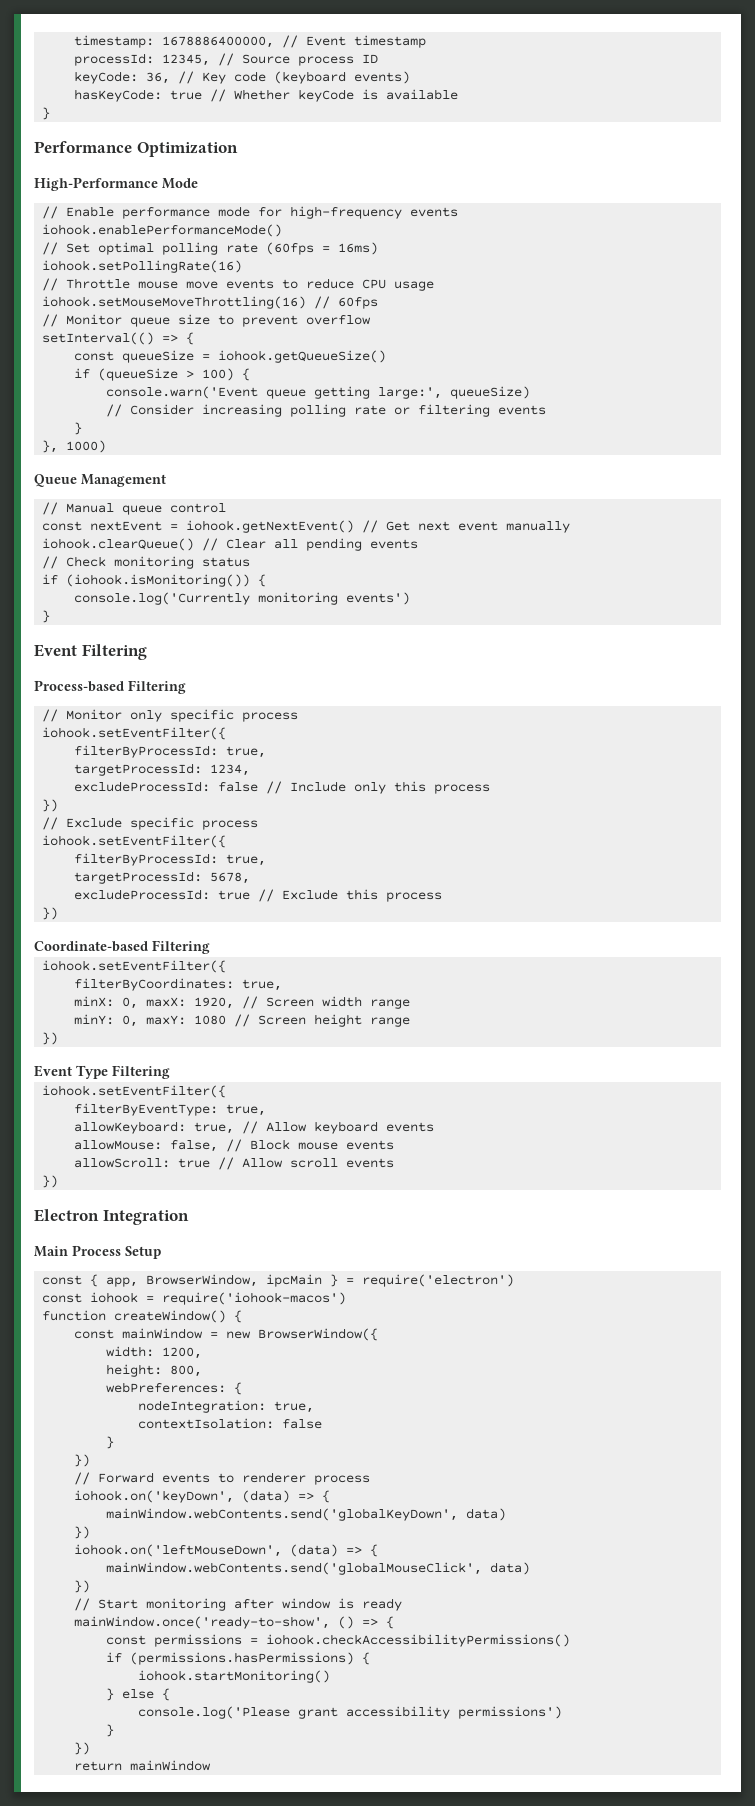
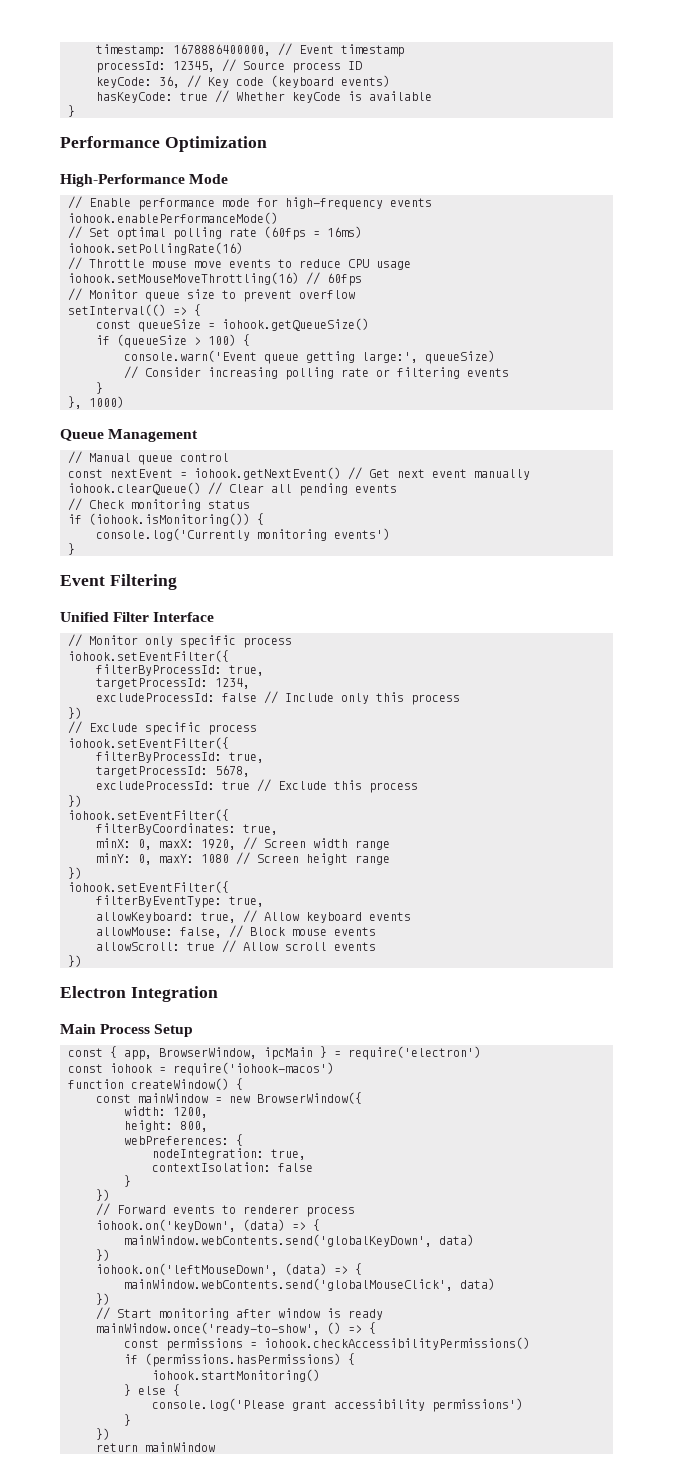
- Process-based Filtering
+ Unified Filter Interface
- Coordinate-based Filtering
- Event Type Filtering

